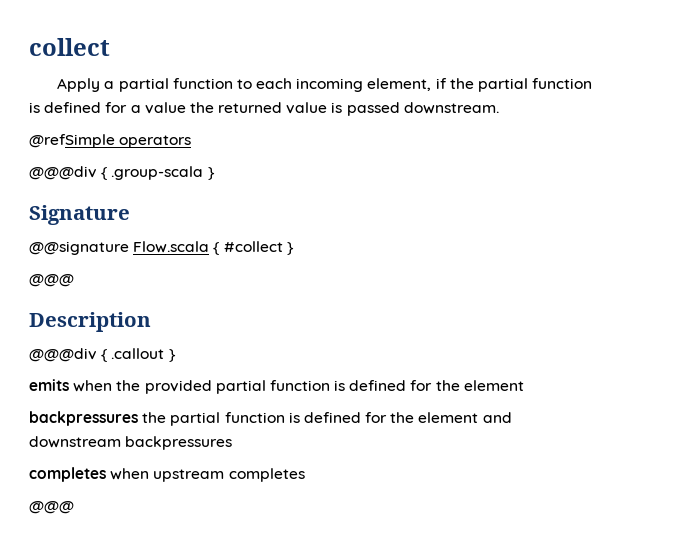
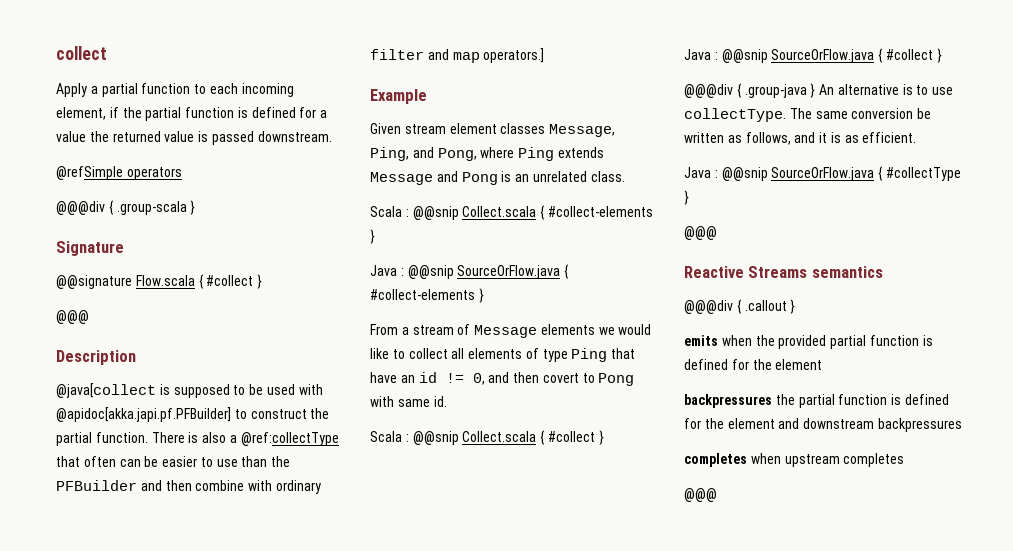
+ @java[collect is supposed to be used with @apidoc[akka.japi.pf.PFBuilder] to construct the partial function. There is also a @ref:collectType that often can be easier to use than the PFBuilder and then combine with ordinary filter and map operators.]
+ Example
+ Given stream element classes Message, Ping, and Pong, where Ping extends Message and Pong is an unrelated class.
+ Scala : @@snip Collect.scala { #collect-elements }
+ Java : @@snip SourceOrFlow.java { #collect-elements }
+ From a stream of Message elements we would like to collect all elements of type Ping that have an id != 0, and then covert to Pong with same id.
+ Scala : @@snip Collect.scala { #collect }
+ Java : @@snip SourceOrFlow.java { #collect }
+ @@@div { .group-java } An alternative is to use collectType. The same conversion be written as follows, and it is as efficient.
+ Java : @@snip SourceOrFlow.java { #collectType }
+ @@@
+ Reactive Streams semantics

